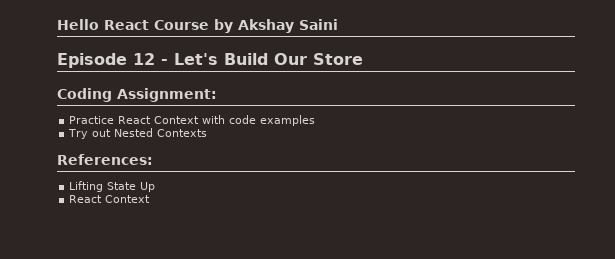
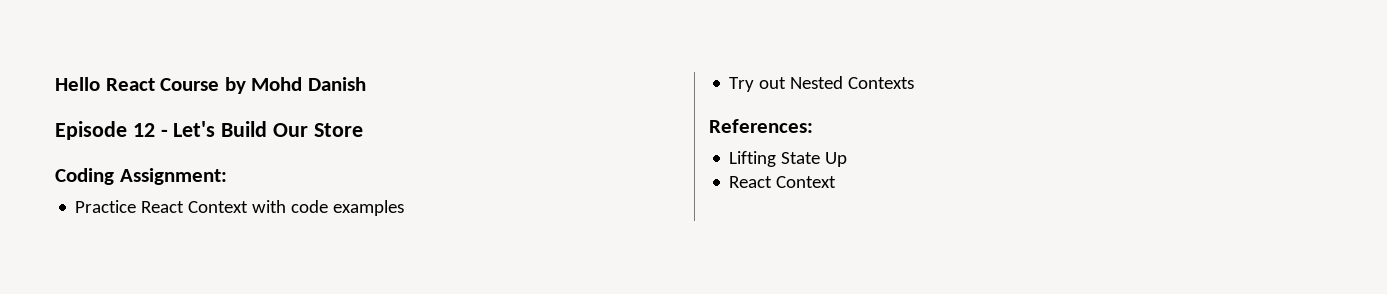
- Hello React Course by Akshay Saini
+ Hello React Course by Mohd Danish

